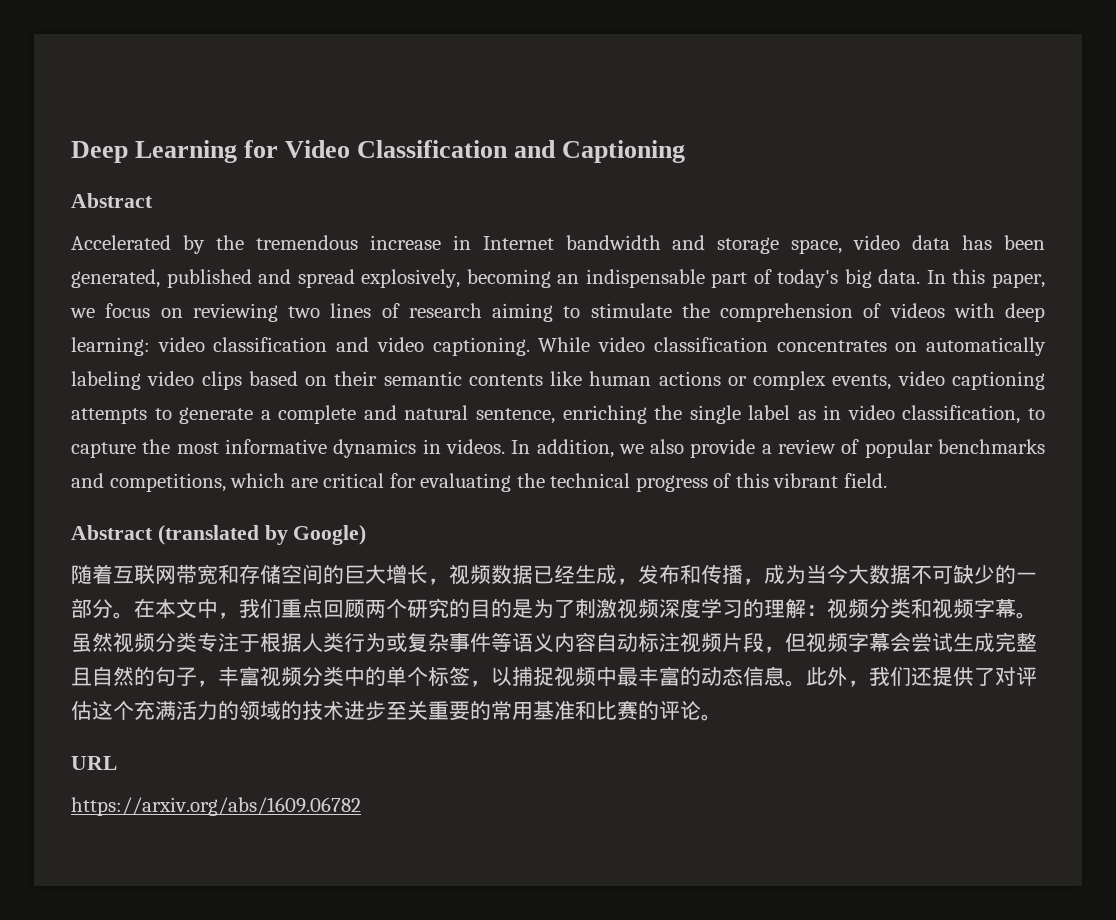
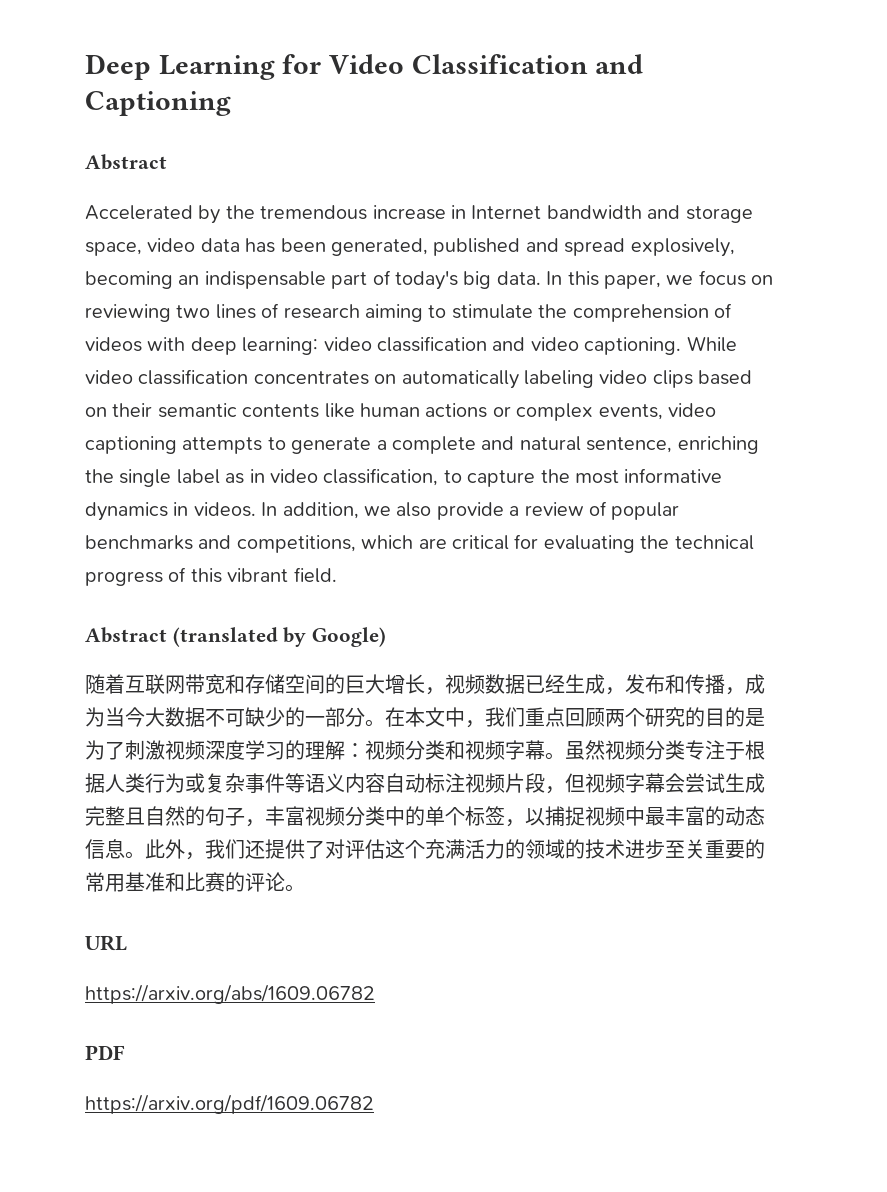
+ PDF
+ https://arxiv.org/pdf/1609.06782

